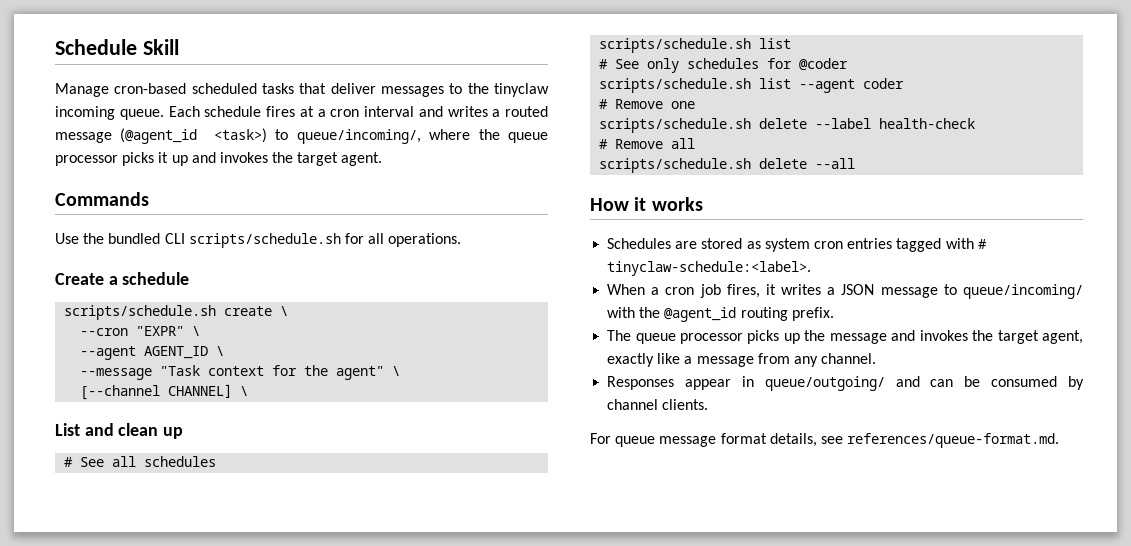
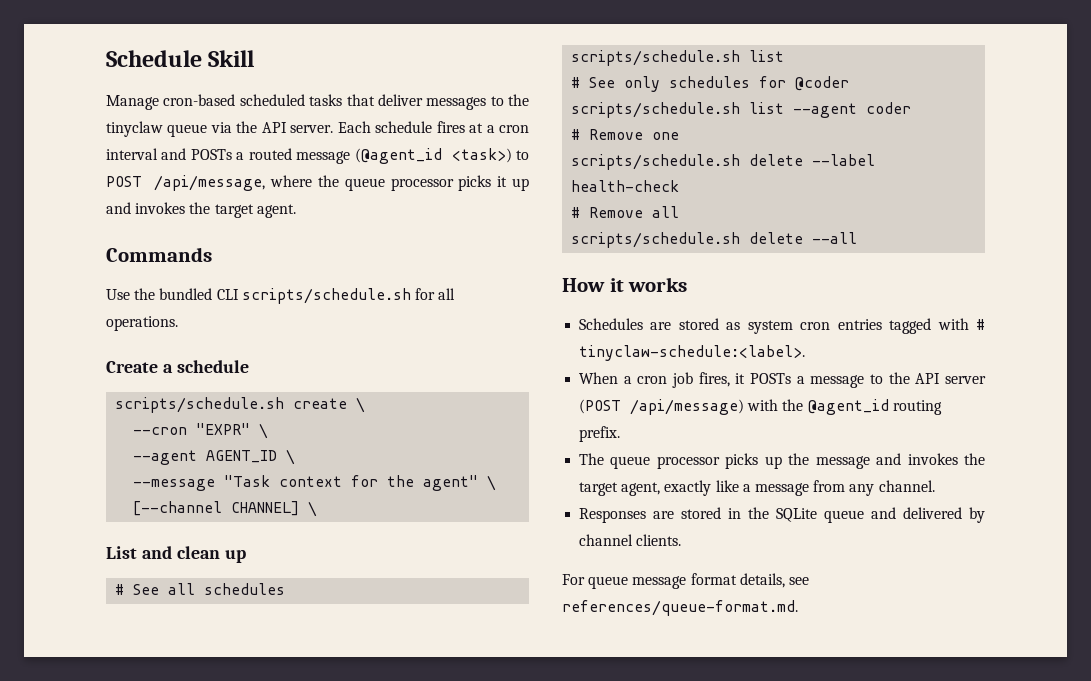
- Manage cron-based scheduled tasks that deliver messages to the tinyclaw incoming queue.
+ Manage cron-based scheduled tasks that deliver messages to the tinyclaw queue via the API server.
- Each schedule fires at a cron interval and writes a routed message (@agent_id <task>) to queue/incoming/, where the queue processor picks it up and invokes the target agent.
+ Each schedule fires at a cron interval and POSTs a routed message (@agent_id <task>) to POST /api/message, where the queue processor picks it up and invokes the target agent.
- When a cron job fires, it writes a JSON message to queue/incoming/ with the @agent_id routing prefix.
+ When a cron job fires, it POSTs a message to the API server (POST /api/message) with the @agent_id routing prefix.
- Responses appear in queue/outgoing/ and can be consumed by channel clients.
+ Responses are stored in the SQLite queue and delivered by channel clients.

